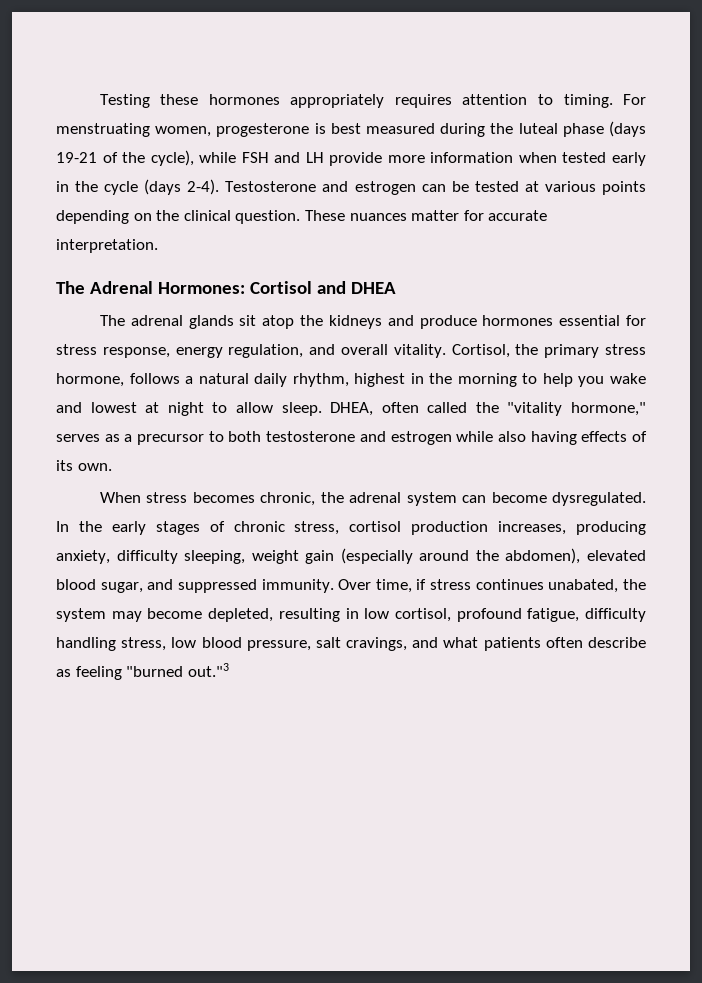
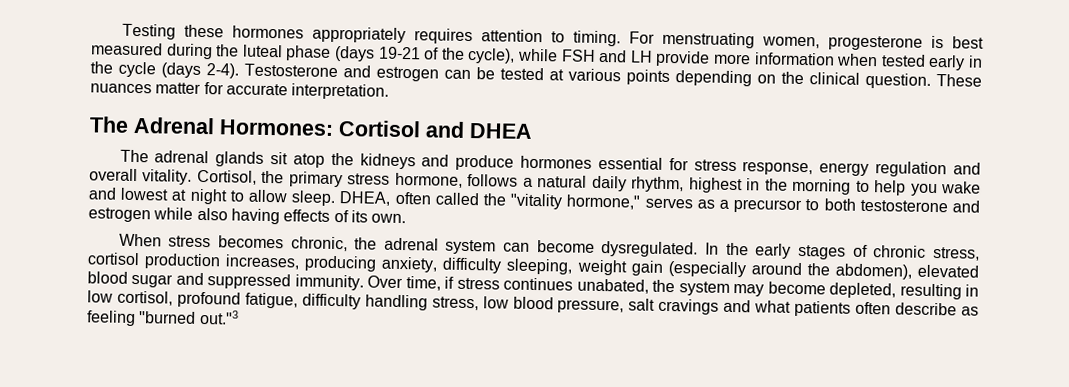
- The adrenal glands sit atop the kidneys and produce hormones essential for stress response, energy regulation, and overall vitality.
+ The adrenal glands sit atop the kidneys and produce hormones essential for stress response, energy regulation and overall vitality.
- In the early stages of chronic stress, cortisol production increases, producing anxiety, difficulty sleeping, weight gain (especially around the abdomen), elevated blood sugar, and suppressed immunity.
+ In the early stages of chronic stress, cortisol production increases, producing anxiety, difficulty sleeping, weight gain (especially around the abdomen), elevated blood sugar and suppressed immunity.
- Over time, if stress continues unabated, the system may become depleted, resulting in low cortisol, profound fatigue, difficulty handling stress, low blood pressure, salt cravings, and what patients often describe as feeling "burned out."3
+ Over time, if stress continues unabated, the system may become depleted, resulting in low cortisol, profound fatigue, difficulty handling stress, low blood pressure, salt cravings and what patients often describe as feeling "burned out."3

